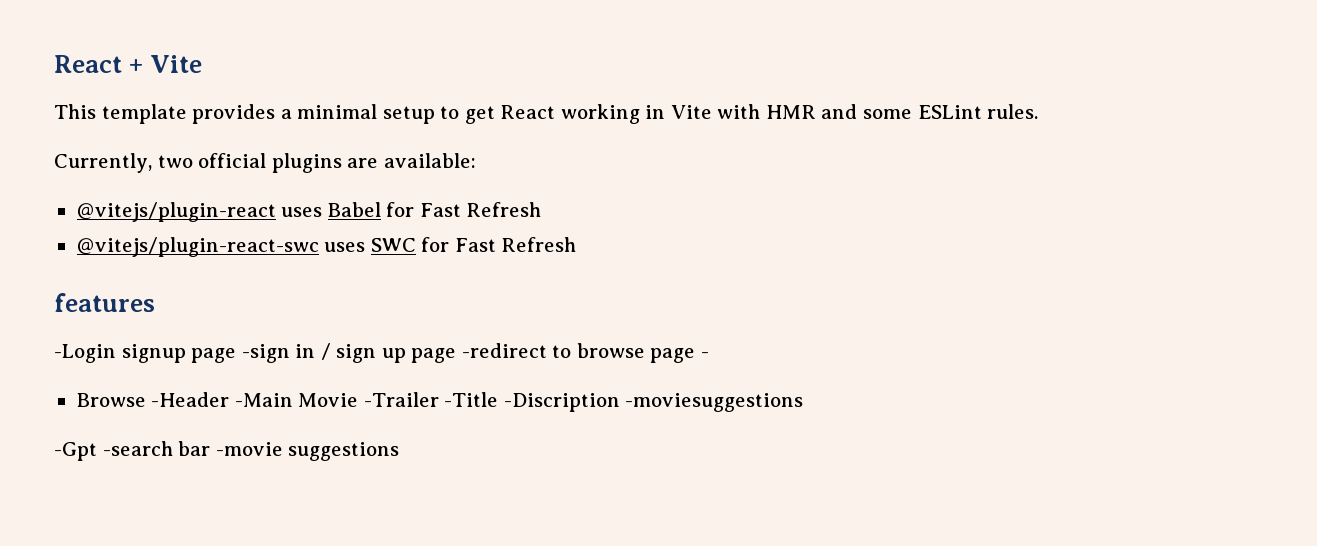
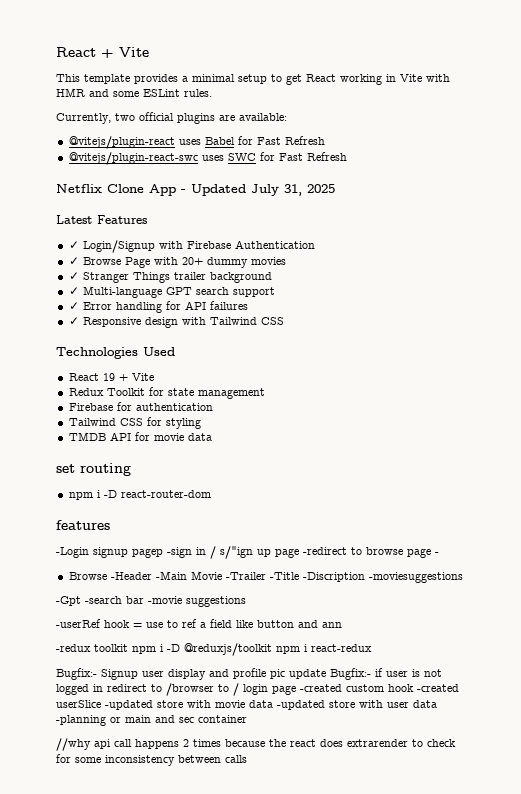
+ Netflix Clone App - Updated July 31, 2025
+ Latest Features
+ ✓ Login/Signup with Firebase Authentication
+ ✓ Browse Page with 20+ dummy movies
+ ✓ Stranger Things trailer background
+ ✓ Multi-language GPT search support
+ ✓ Error handling for API failures
+ ✓ Responsive design with Tailwind CSS
+ Technologies Used
+ React 19 + Vite
+ Redux Toolkit for state management
+ Firebase for authentication
+ Tailwind CSS for styling
+ TMDB API for movie data
+ set routing
+ npm i -D react-router-dom
- -Login signup page -sign in / sign up page -redirect to browse page -
+ -Login signup pagep -sign in / s/"ign up page -redirect to browse page -
+ -userRef hook = use to ref a field like button and ann
+ -redux toolkit npm i -D @reduxjs/toolkit npm i react-redux
+ Bugfix:- Signup user display and profile pic update Bugfix:- if user is not logged in redirect to /browser to / login page -created custom hook -created userSlice -updated store with movie data -updated store with user data -planning or main and sec container
+ //why api call happens 2 times because the react does extrarender to check for some inconsistency between calls

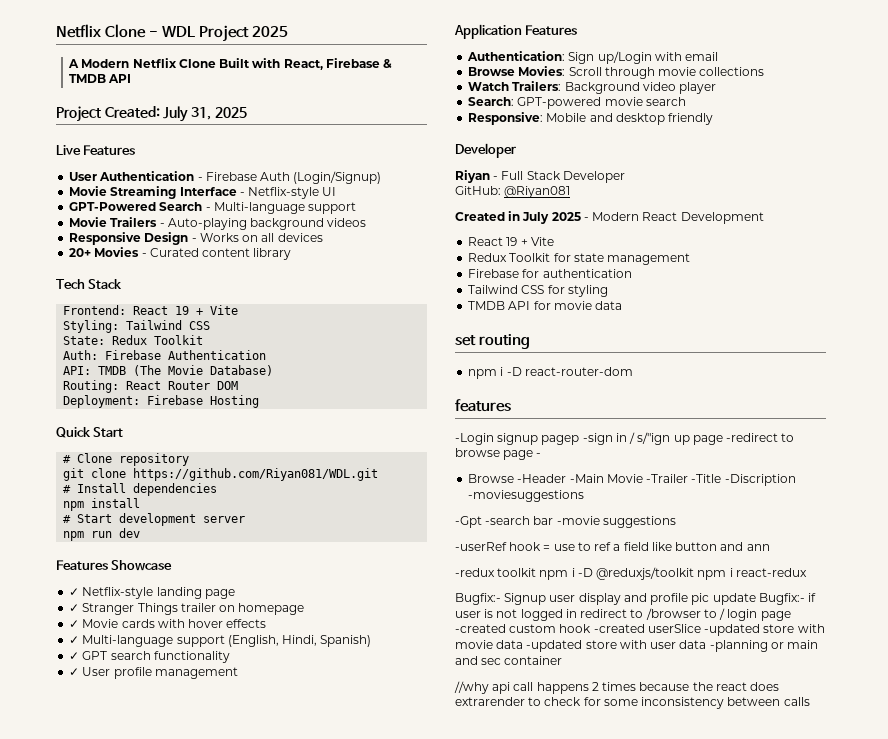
- React + Vite
- This template provides a minimal setup to get React working in Vite with HMR and some ESLint rules.
- Currently, two official plugins are available:
- @vitejs/plugin-react uses Babel for Fast Refresh
- @vitejs/plugin-react-swc uses SWC for Fast Refresh
- Netflix Clone App - Updated July 31, 2025
+ Netflix Clone - WDL Project 2025
+ A Modern Netflix Clone Built with React, Firebase & TMDB API
+ Project Created: July 31, 2025
- Latest Features
- ✓ Login/Signup with Firebase Authentication
- ✓ Browse Page with 20+ dummy movies
- ✓ Stranger Things trailer background
- ✓ Multi-language GPT search support
- ✓ Error handling for API failures
- ✓ Responsive design with Tailwind CSS
- Technologies Used
+ Live Features
+ User Authentication - Firebase Auth (Login/Signup)
+ Movie Streaming Interface - Netflix-style UI
+ GPT-Powered Search - Multi-language support
+ Movie Trailers - Auto-playing background videos
+ Responsive Design - Works on all devices
+ 20+ Movies - Curated content library
+ Tech Stack
+ Frontend: React 19 + Vite
+ Styling: Tailwind CSS
+ State: Redux Toolkit
+ Auth: Firebase Authentication
+ API: TMDB (The Movie Database)
+ Routing: React Router DOM
+ Deployment: Firebase Hosting
+ Quick Start
+ # Clone repository
+ git clone https://github.com/Riyan081/WDL.git
+ # Install dependencies
+ npm install
+ # Start development server
+ npm run dev
+ Features Showcase
+ ✓ Netflix-style landing page
+ ✓ Stranger Things trailer on homepage
+ ✓ Movie cards with hover effects
+ ✓ Multi-language support (English, Hindi, Spanish)
+ ✓ GPT search functionality
+ ✓ User profile management
+ Application Features
+ Authentication: Sign up/Login with email
+ Browse Movies: Scroll through movie collections
+ Watch Trailers: Background video player
+ Search: GPT-powered movie search
+ Responsive: Mobile and desktop friendly
+ Developer
+ Riyan - Full Stack Developer
+ GitHub: @Riyan081
+ Created in July 2025 - Modern React Development

